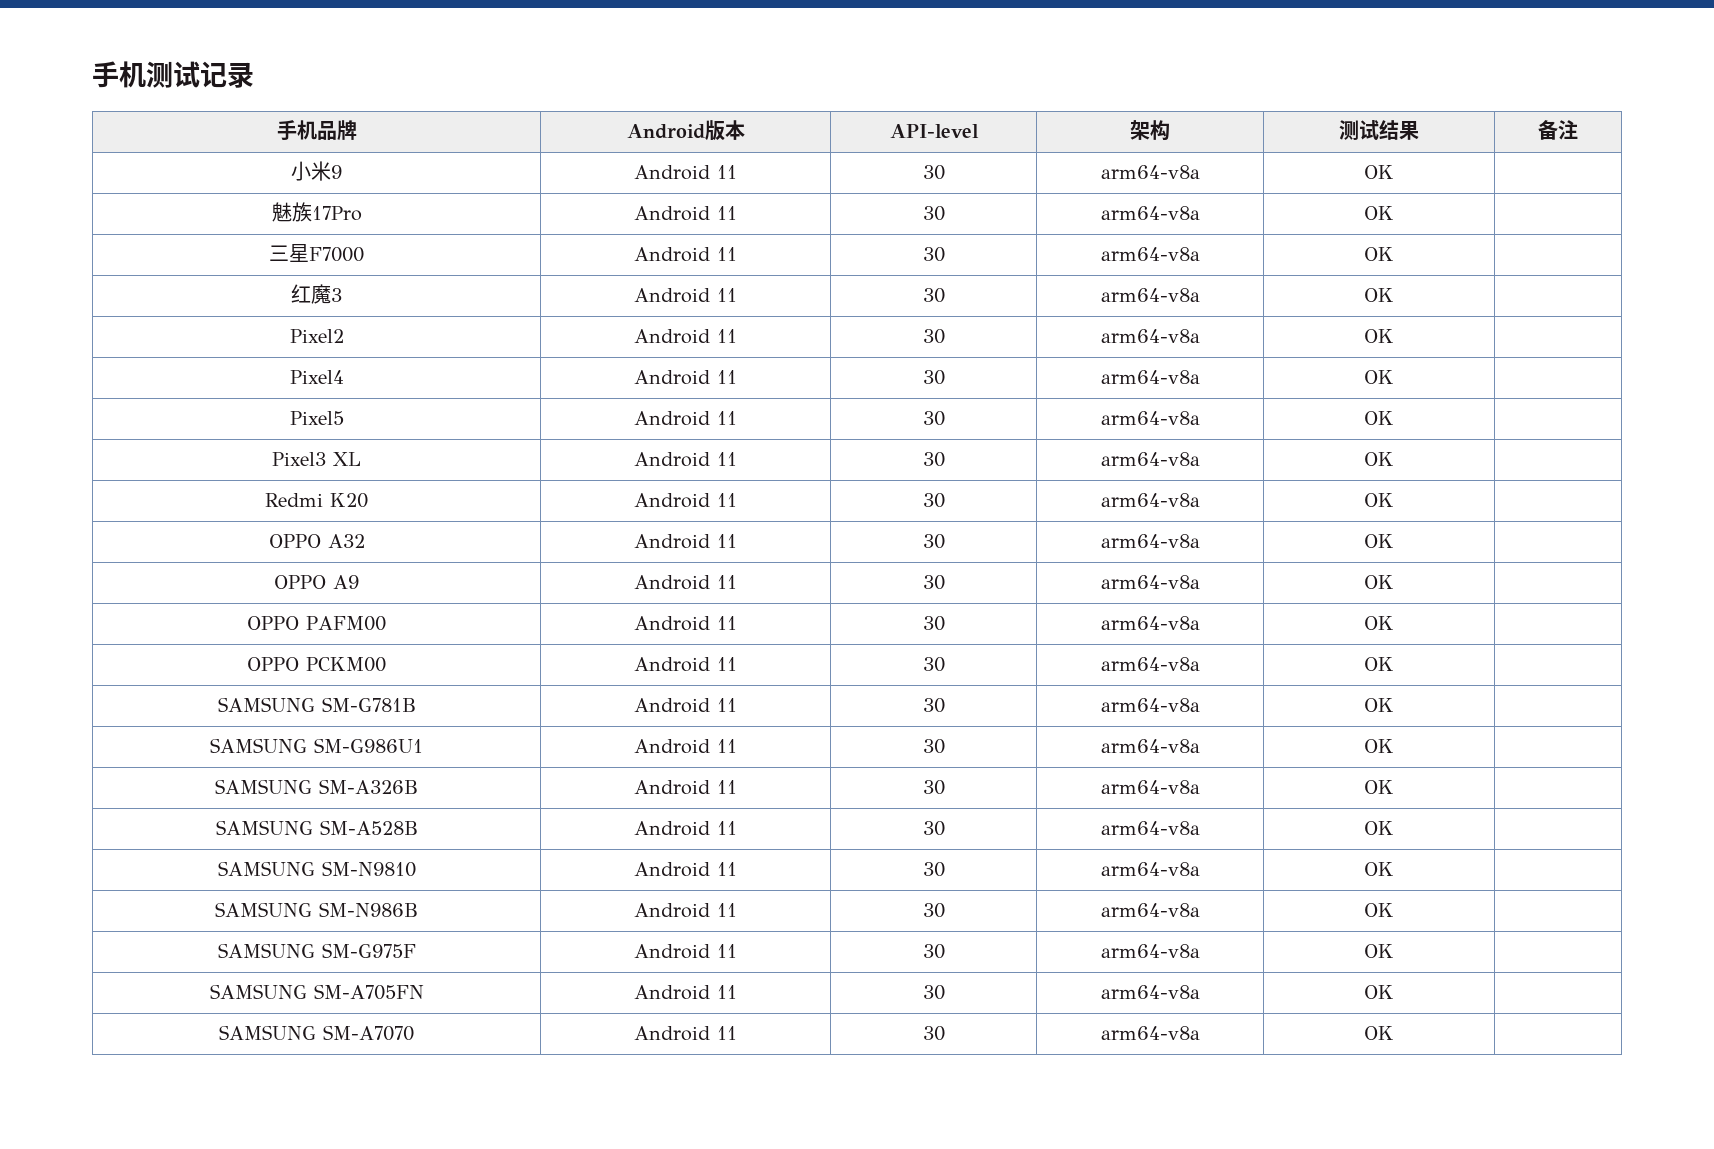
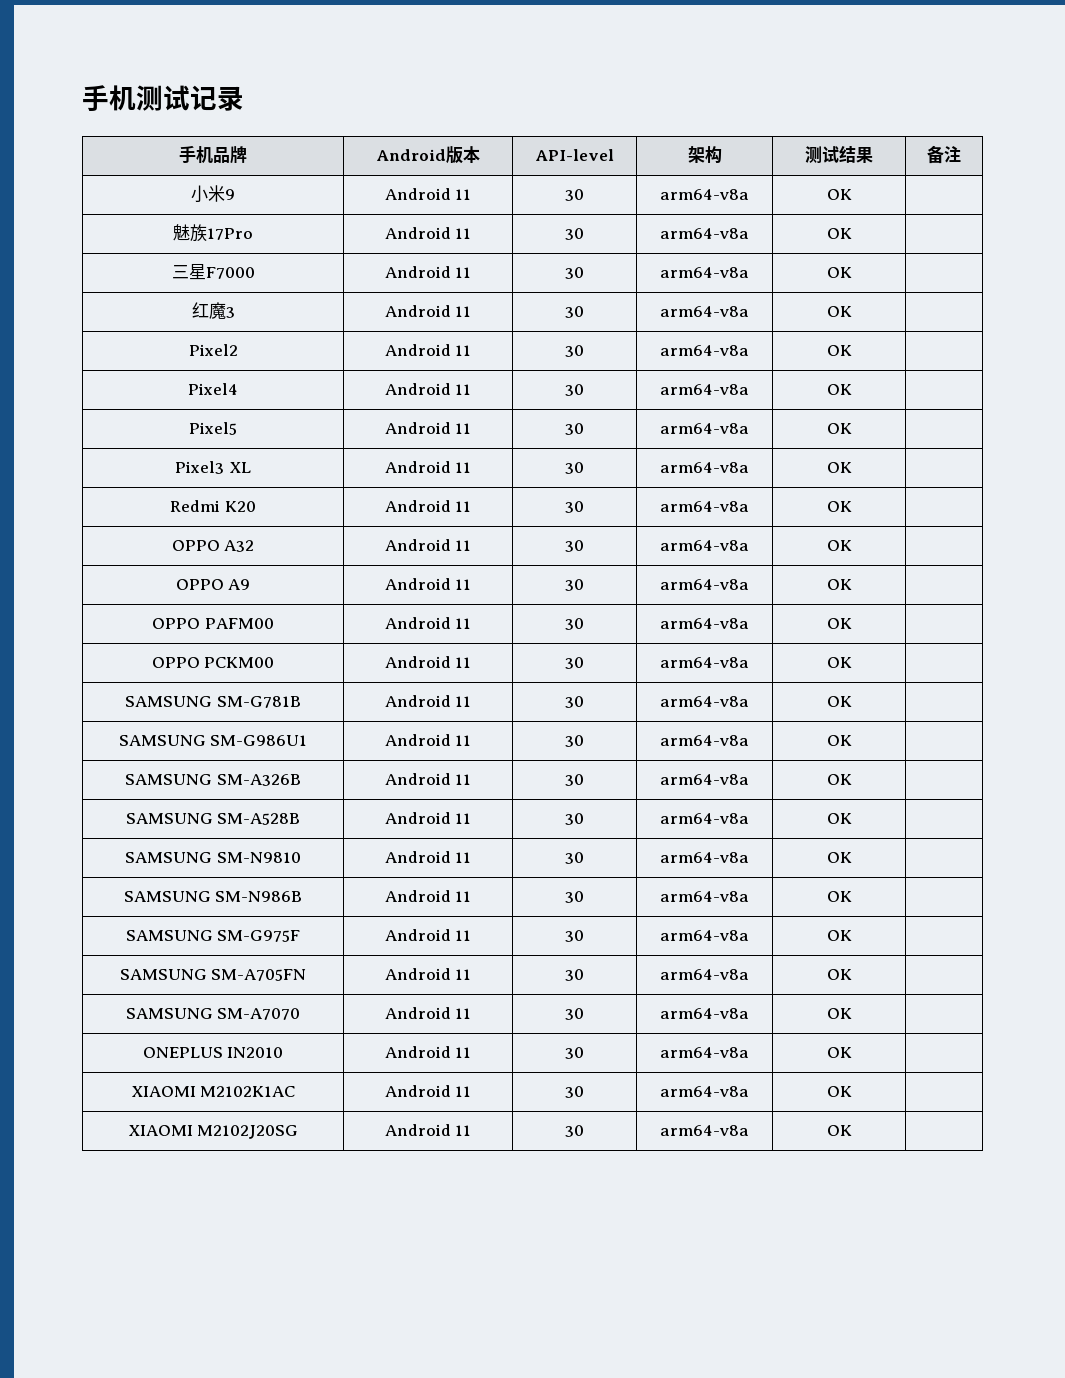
+ ONEPLUS IN2010 | Android 11 | 30 | arm64-v8a | OK |
+ XIAOMI M2102K1AC | Android 11 | 30 | arm64-v8a | OK |
+ XIAOMI M2102J20SG | Android 11 | 30 | arm64-v8a | OK |

